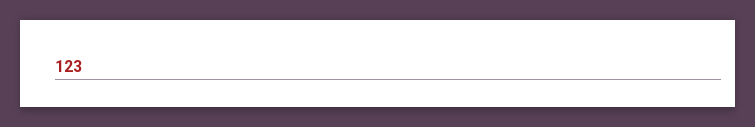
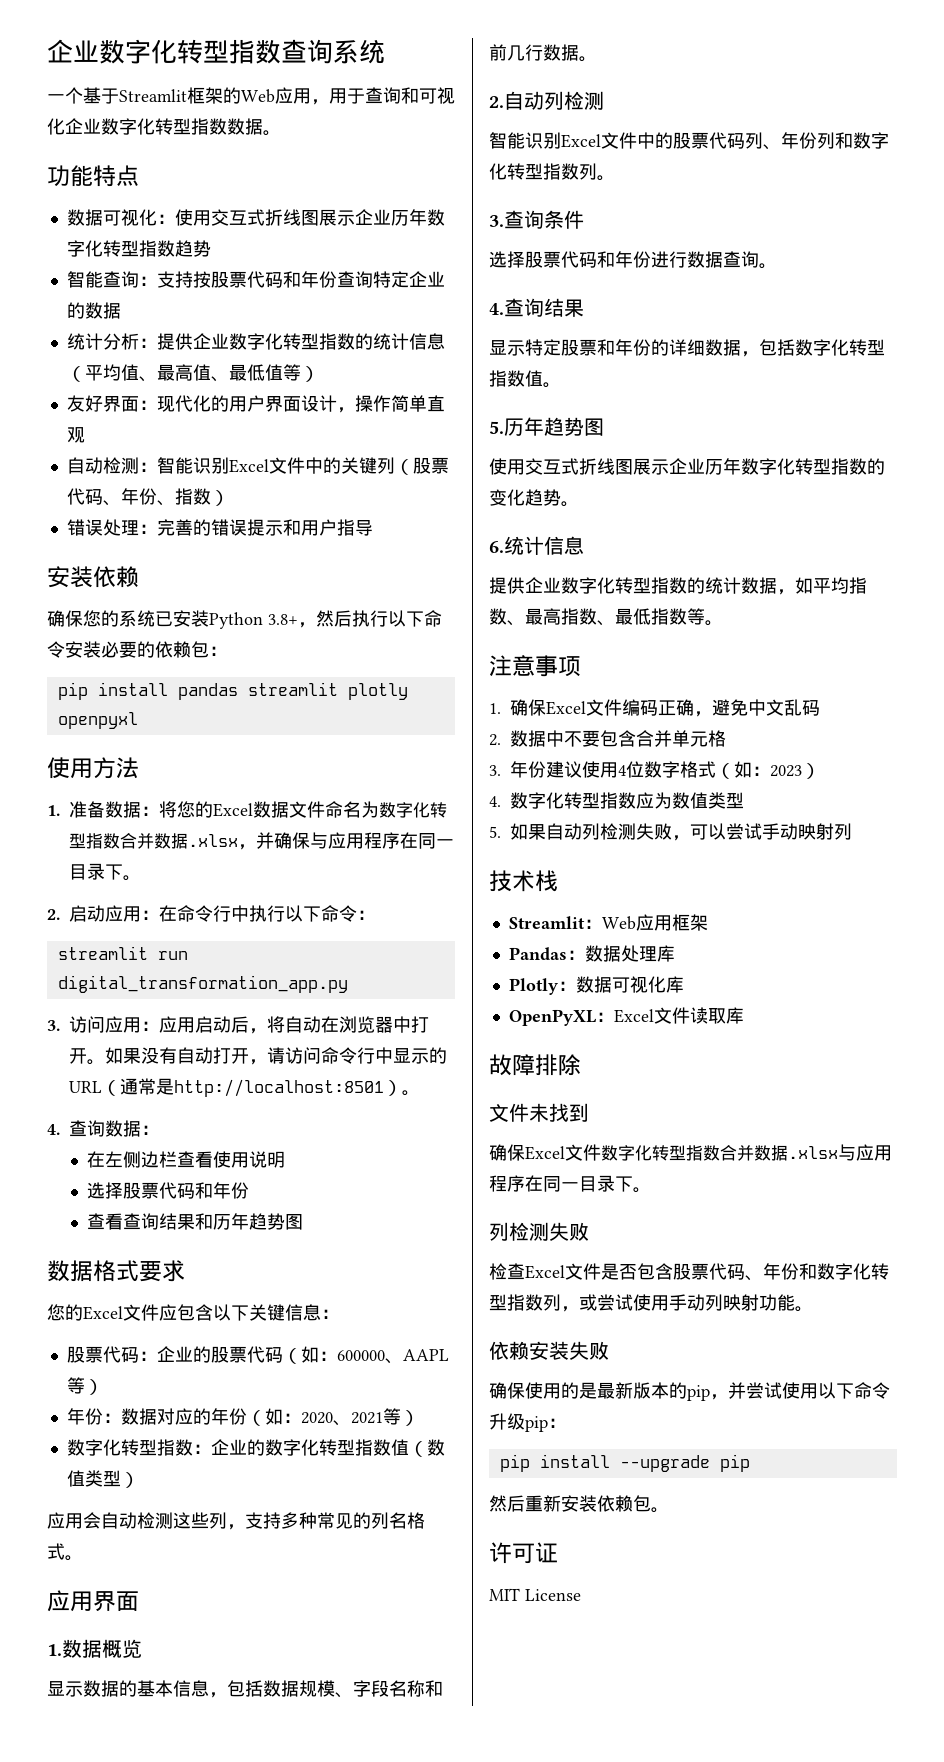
- 123
+ 企业数字化转型指数查询系统
+ 一个基于Streamlit框架的Web应用，用于查询和可视化企业数字化转型指数数据。
+ 功能特点
+ 数据可视化：使用交互式折线图展示企业历年数字化转型指数趋势
+ 智能查询：支持按股票代码和年份查询特定企业的数据
+ 统计分析：提供企业数字化转型指数的统计信息（平均值、最高值、最低值等）
+ 友好界面：现代化的用户界面设计，操作简单直观
+ 自动检测：智能识别Excel文件中的关键列（股票代码、年份、指数）
+ 错误处理：完善的错误提示和用户指导
+ 安装依赖
+ 确保您的系统已安装Python 3.8+，然后执行以下命令安装必要的依赖包：
+ pip install pandas streamlit plotly openpyxl
+ 使用方法
+ 1.准备数据：将您的Excel数据文件命名为数字化转型指数合并数据.xlsx，并确保与应用程序在同一目录下。
+ 2.启动应用：在命令行中执行以下命令：
+ streamlit run digital_transformation_app.py
+ 3.访问应用：应用启动后，将自动在浏览器中打开。如果没有自动打开，请访问命令行中显示的URL（通常是http://localhost:8501）。
+ 4.查询数据：
+ 在左侧边栏查看使用说明
+ 选择股票代码和年份
+ 查看查询结果和历年趋势图
+ 数据格式要求
+ 您的Excel文件应包含以下关键信息：
+ 股票代码：企业的股票代码（如：600000、AAPL等）
+ 年份：数据对应的年份（如：2020、2021等）
+ 数字化转型指数：企业的数字化转型指数值（数值类型）
+ 应用会自动检测这些列，支持多种常见的列名格式。
+ 应用界面
+ 1.数据概览
+ 显示数据的基本信息，包括数据规模、字段名称和前几行数据。
+ 2.自动列检测
+ 智能识别Excel文件中的股票代码列、年份列和数字化转型指数列。
+ 3.查询条件
+ 选择股票代码和年份进行数据查询。
+ 4.查询结果
+ 显示特定股票和年份的详细数据，包括数字化转型指数值。
+ 5.历年趋势图
+ 使用交互式折线图展示企业历年数字化转型指数的变化趋势。
+ 6.统计信息
+ 提供企业数字化转型指数的统计数据，如平均指数、最高指数、最低指数等。
+ 注意事项
+ 1.确保Excel文件编码正确，避免中文乱码
+ 2.数据中不要包含合并单元格
+ 3.年份建议使用4位数字格式（如：2023）
+ 4.数字化转型指数应为数值类型
+ 5.如果自动列检测失败，可以尝试手动映射列
+ 技术栈
+ Streamlit：Web应用框架
+ Pandas：数据处理库
+ Plotly：数据可视化库
+ OpenPyXL：Excel文件读取库
+ 故障排除
+ 文件未找到
+ 确保Excel文件数字化转型指数合并数据.xlsx与应用程序在同一目录下。
+ 列检测失败
+ 检查Excel文件是否包含股票代码、年份和数字化转型指数列，或尝试使用手动列映射功能。
+ 依赖安装失败
+ 确保使用的是最新版本的pip，并尝试使用以下命令升级pip：
+ pip install --upgrade pip
+ 然后重新安装依赖包。
+ 许可证
+ MIT License

